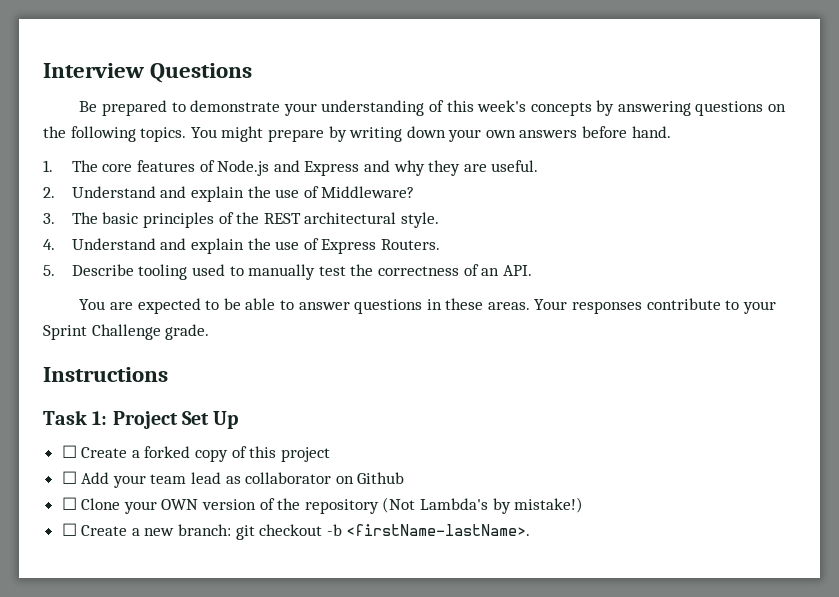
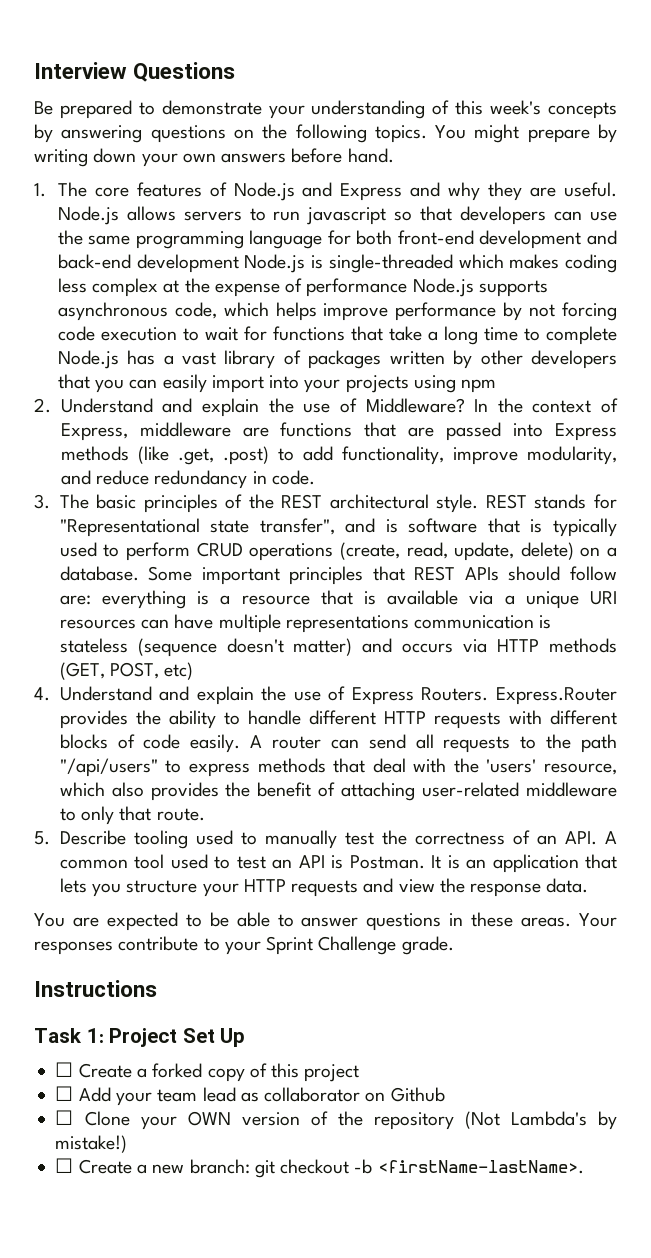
+ Node.js allows servers to run javascript so that developers can use the same programming language for both front-end development and back-end development Node.js is single-threaded which makes coding less complex at the expense of performance Node.js supports asynchronous code, which helps improve performance by not forcing code execution to wait for functions that take a long time to complete Node.js has a vast library of packages written by other developers that you can easily import into your projects using npm
+ In the context of Express, middleware are functions that are passed into Express methods (like .get, .post) to add functionality, improve modularity, and reduce redundancy in code.
+ REST stands for "Representational state transfer", and is software that is typically used to perform CRUD operations (create, read, update, delete) on a database. Some important principles that REST APIs should follow are: everything is a resource that is available via a unique URI resources can have multiple representations communication is stateless (sequence doesn't matter) and occurs via HTTP methods (GET, POST, etc)
+ Express.Router provides the ability to handle different HTTP requests with different blocks of code easily. A router can send all requests to the path "/api/users" to express methods that deal with the 'users' resource, which also provides the benefit of attaching user-related middleware to only that route.
- 5. Describe tooling used to manually test the correctness of an API.
+ 5. Describe tooling used to manually test the correctness of an API. A common tool used to test an API is Postman. It is an application that lets you structure your HTTP requests and view the response data.

